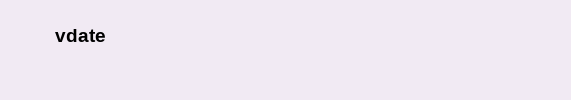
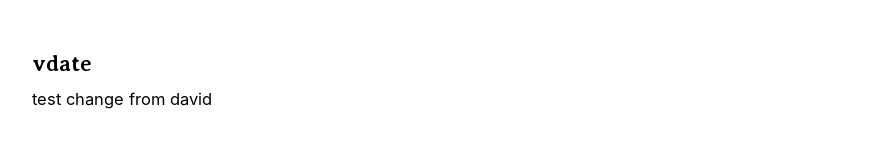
+ test change from david

